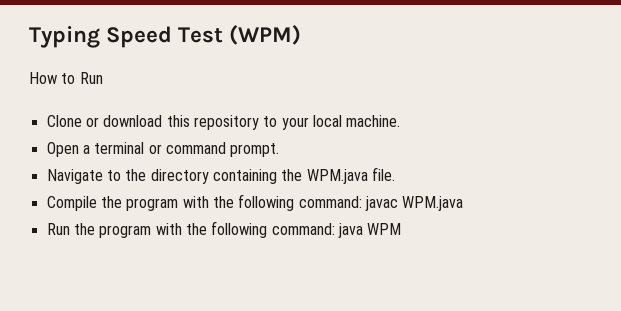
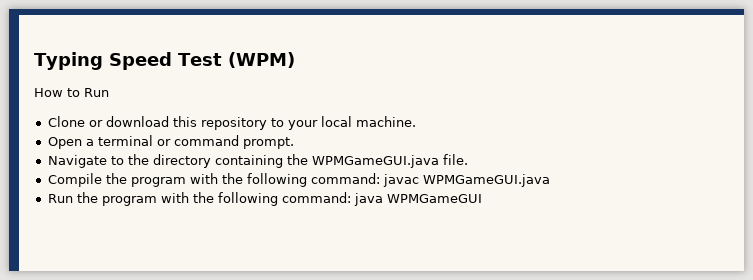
- Navigate to the directory containing the WPM.java file.
+ Navigate to the directory containing the WPMGameGUI.java file.
- Compile the program with the following command: javac WPM.java
+ Compile the program with the following command: javac WPMGameGUI.java
- Run the program with the following command: java WPM
+ Run the program with the following command: java WPMGameGUI

